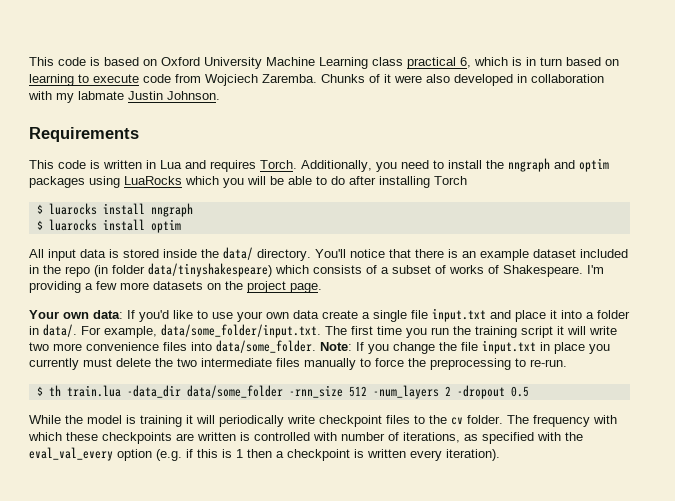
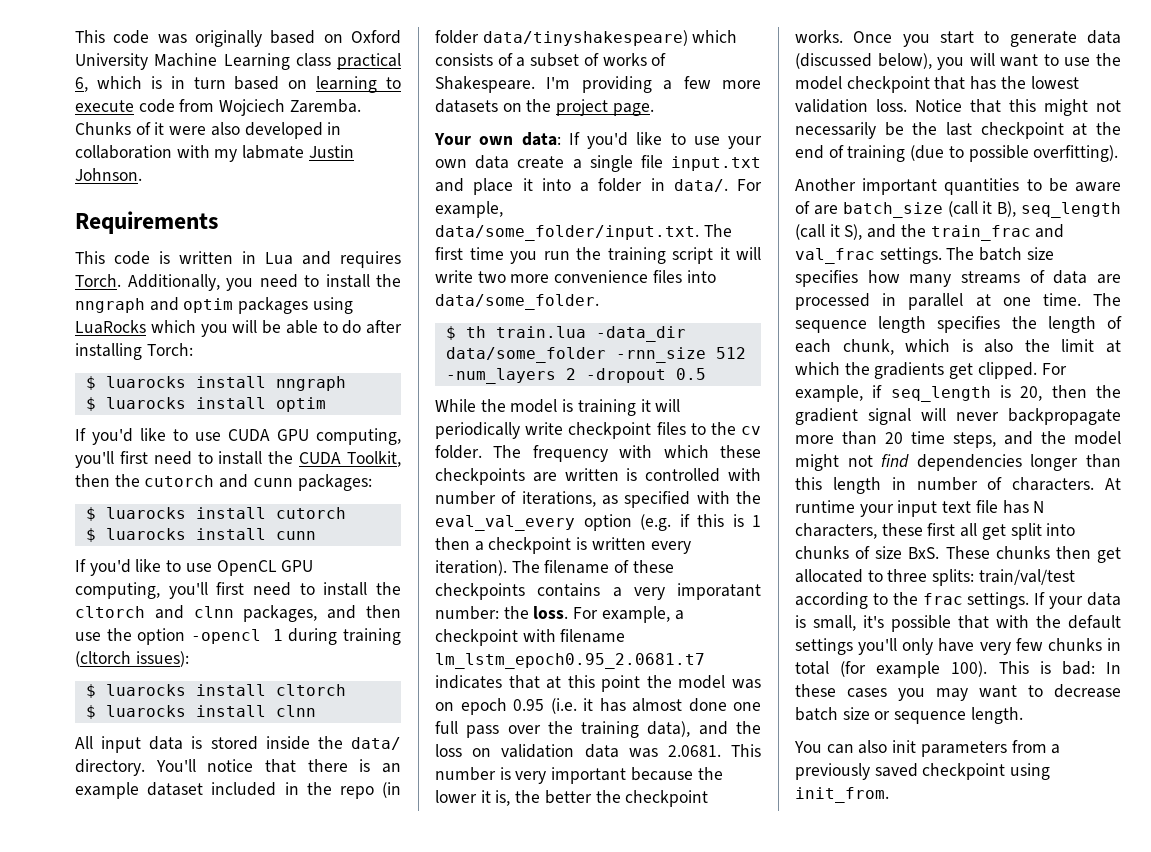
- This code is based on Oxford University Machine Learning class practical 6, which is in turn based on learning to execute code from Wojciech Zaremba.
+ This code was originally based on Oxford University Machine Learning class practical 6, which is in turn based on learning to execute code from Wojciech Zaremba.
- Additionally, you need to install the nngraph and optim packages using LuaRocks which you will be able to do after installing Torch
+ Additionally, you need to install the nngraph and optim packages using LuaRocks which you will be able to do after installing Torch:
+ If you'd like to use CUDA GPU computing, you'll first need to install the CUDA Toolkit, then the cutorch and cunn packages:
+ $ luarocks install cutorch
+ $ luarocks install cunn
+ If you'd like to use OpenCL GPU computing, you'll first need to install the cltorch and clnn packages, and then use the option -opencl 1 during training (cltorch issues):
+ $ luarocks install cltorch
+ $ luarocks install clnn
- Note: If you change the file input.txt in place you currently must delete the two intermediate files manually to force the preprocessing to re-run.
+ The filename of these checkpoints contains a very imporatant number: the loss. For example, a checkpoint with filename lm_lstm_epoch0.95_2.0681.t7 indicates that at this point the model was on epoch 0.95 (i.e. it has almost done one full pass over the training data), and the loss on validation data was 2.0681. This number is very important because the lower it is, the better the checkpoint works. Once you start to generate data (discussed below), you will want to use the model checkpoint that has the lowest validation loss. Notice that this might not necessarily be the last checkpoint at the end of training (due to possible overfitting).
+ Another important quantities to be aware of are batch_size (call it B), seq_length (call it S), and the train_frac and val_frac settings. The batch size specifies how many streams of data are processed in parallel at one time. The sequence length specifies the length of each chunk, which is also the limit at which the gradients get clipped. For example, if seq_length is 20, then the gradient signal will never backpropagate more than 20 time steps, and the model might not find dependencies longer than this length in number of characters. At runtime your input text file has N characters, these first all get split into chunks of size BxS. These chunks then get allocated to three splits: train/val/test according to the frac settings. If your data is small, it's possible that with the default settings you'll only have very few chunks in total (for example 100). This is bad: In these cases you may want to decrease batch size or sequence length.
+ You can also init parameters from a previously saved checkpoint using init_from.

